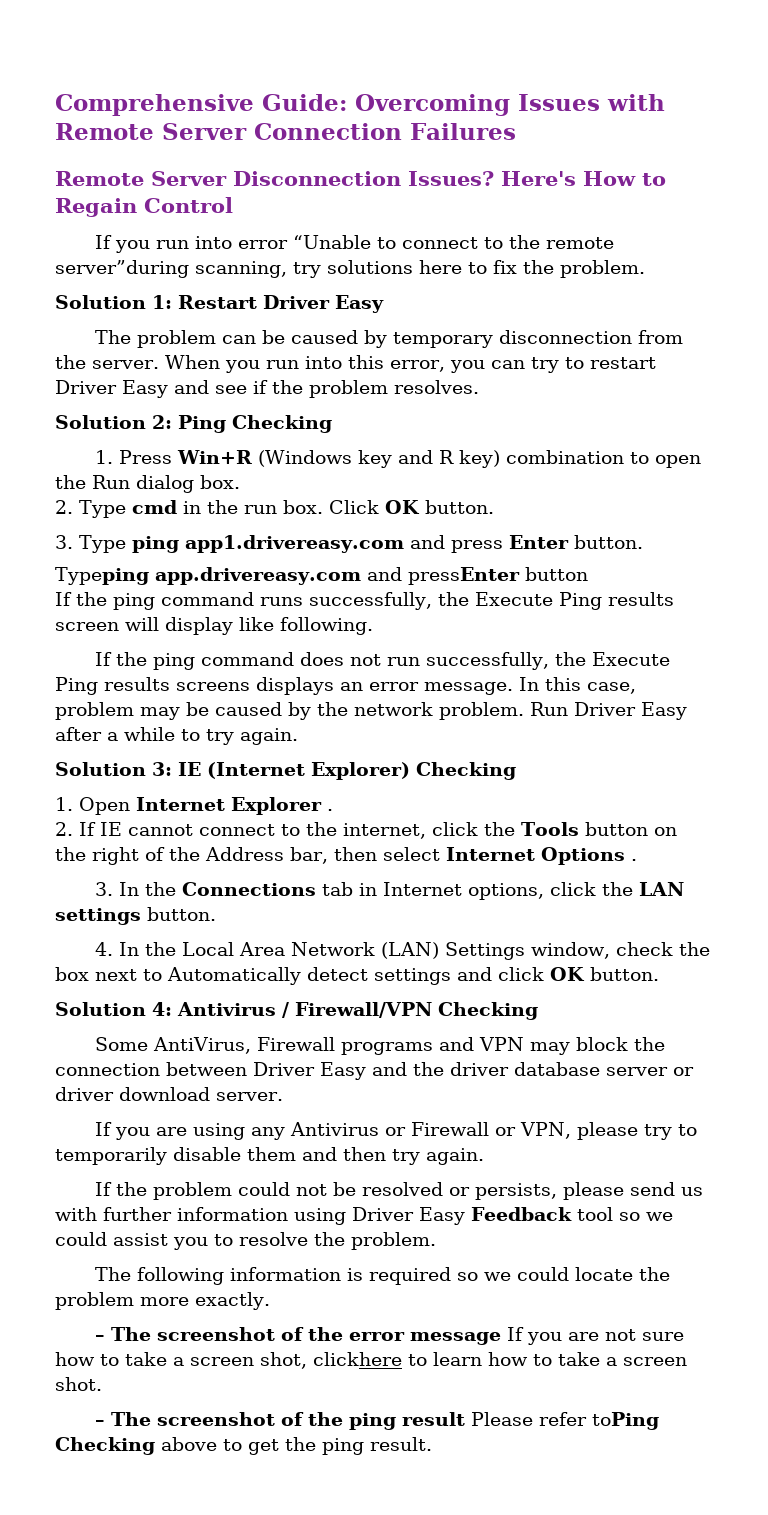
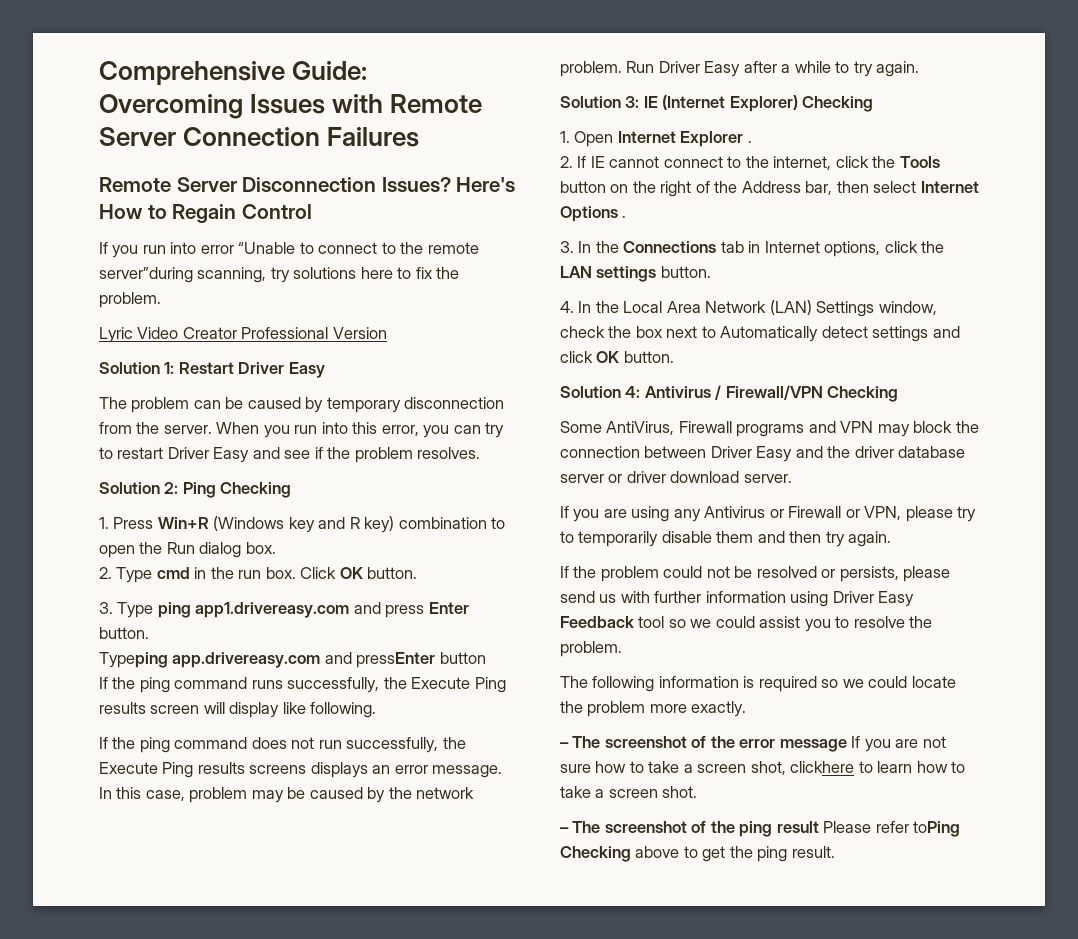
+ Lyric Video Creator Professional Version

